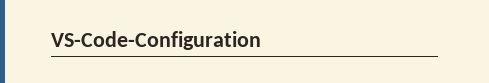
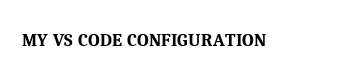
- VS-Code-Configuration
+ MY VS CODE CONFIGURATION

